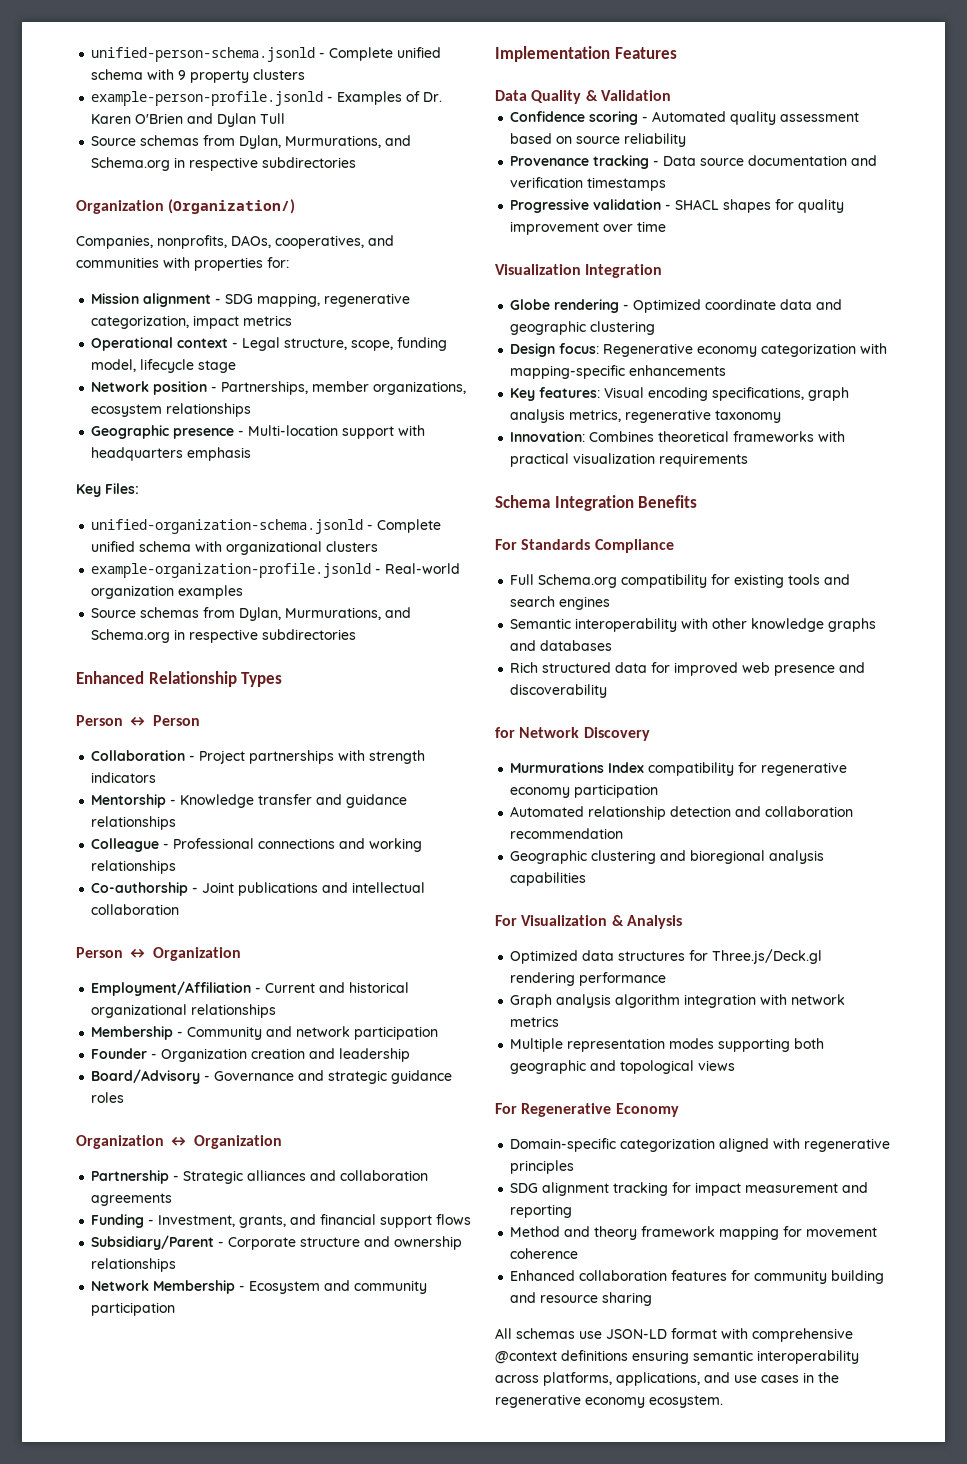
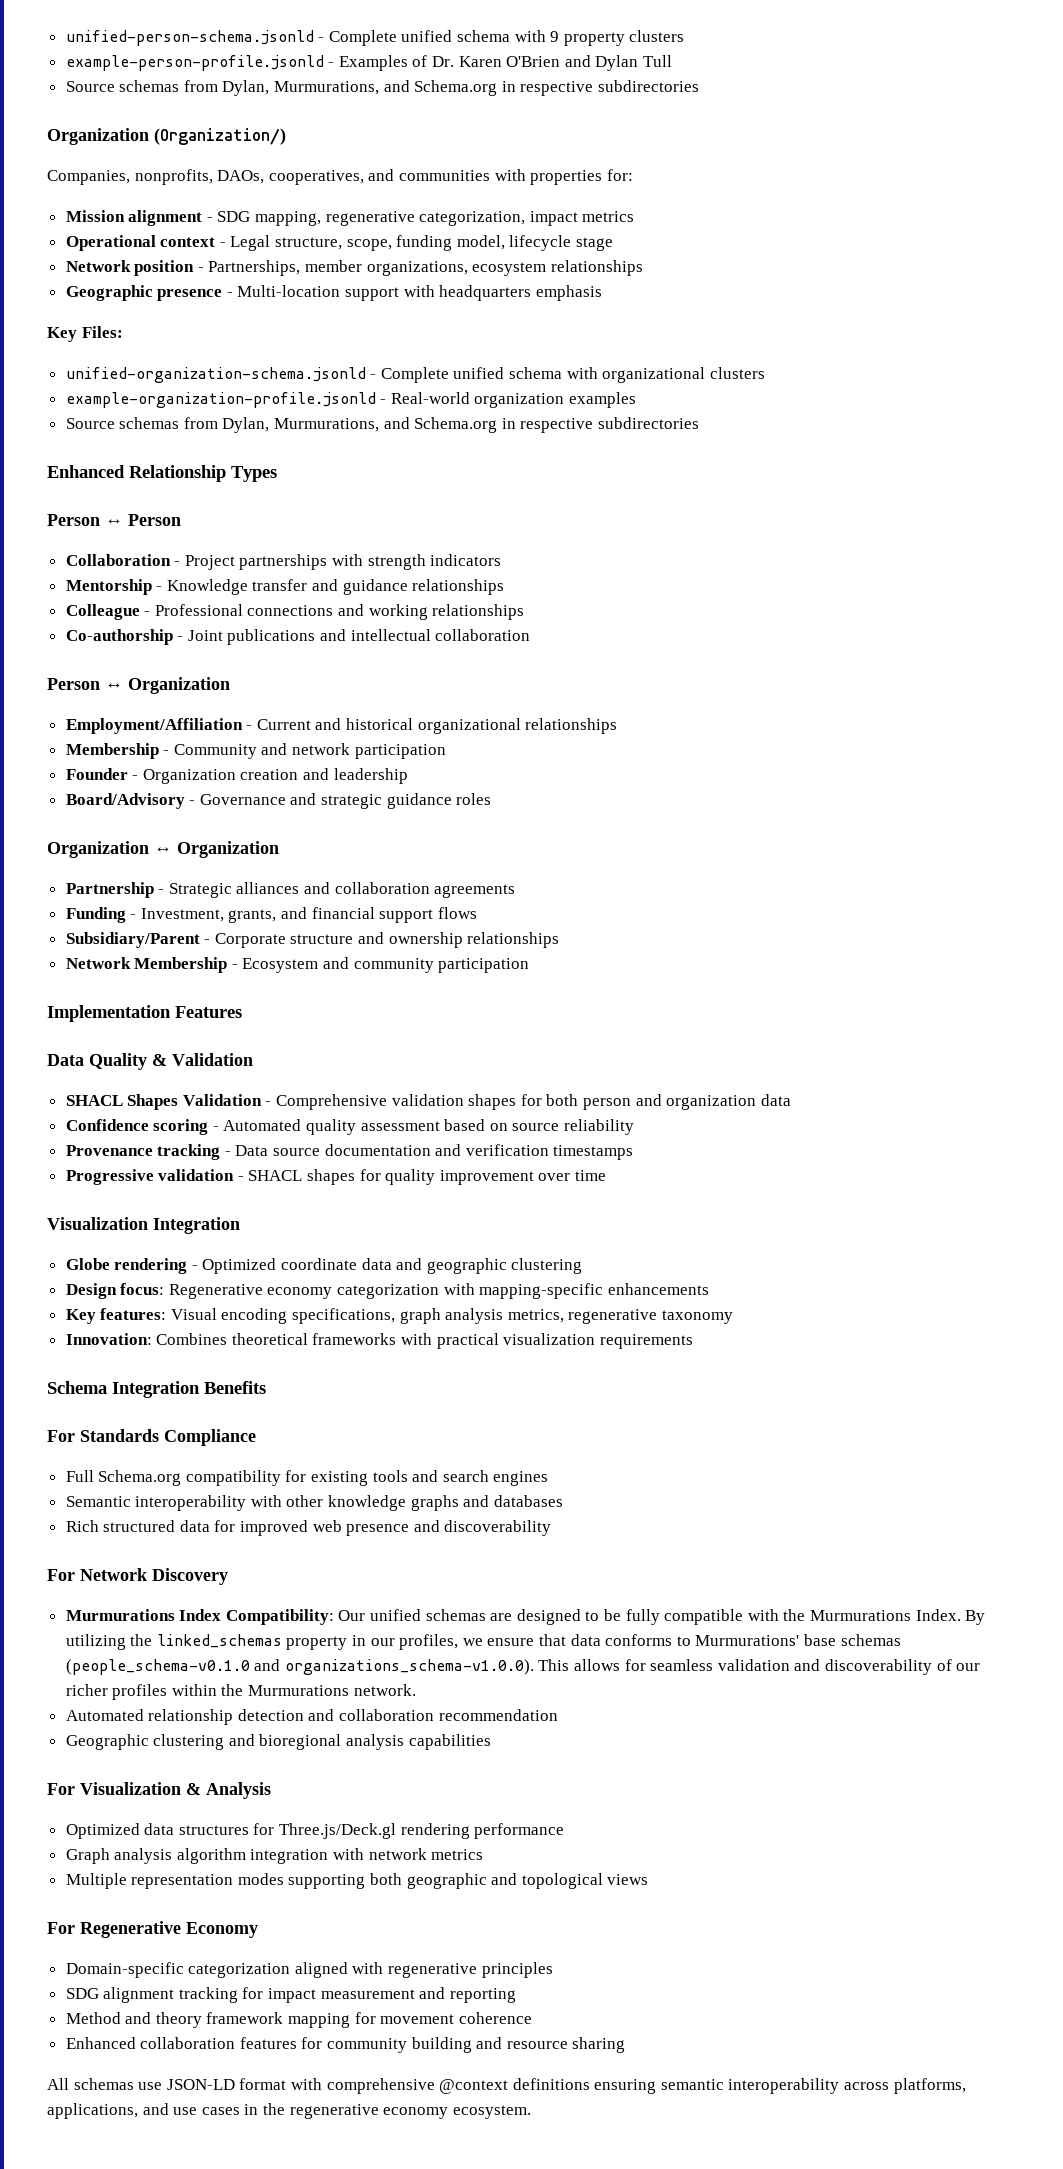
+ SHACL Shapes Validation - Comprehensive validation shapes for both person and organization data
- for Network Discovery
+ For Network Discovery
- Murmurations Index compatibility for regenerative economy participation
+ Murmurations Index Compatibility: Our unified schemas are designed to be fully compatible with the Murmurations Index. By utilizing the linked_schemas property in our profiles, we ensure that data conforms to Murmurations' base schemas (people_schema-v0.1.0 and organizations_schema-v1.0.0). This allows for seamless validation and discoverability of our richer profiles within the Murmurations network.

